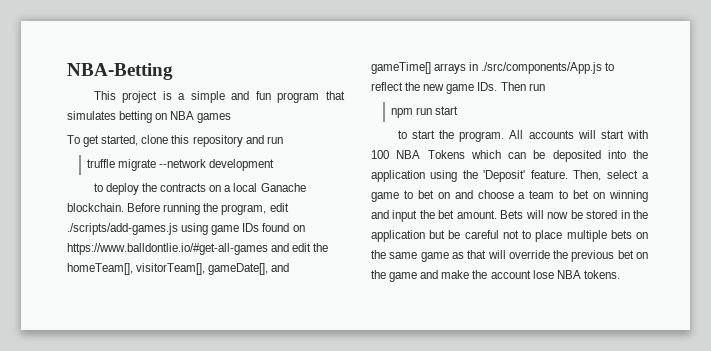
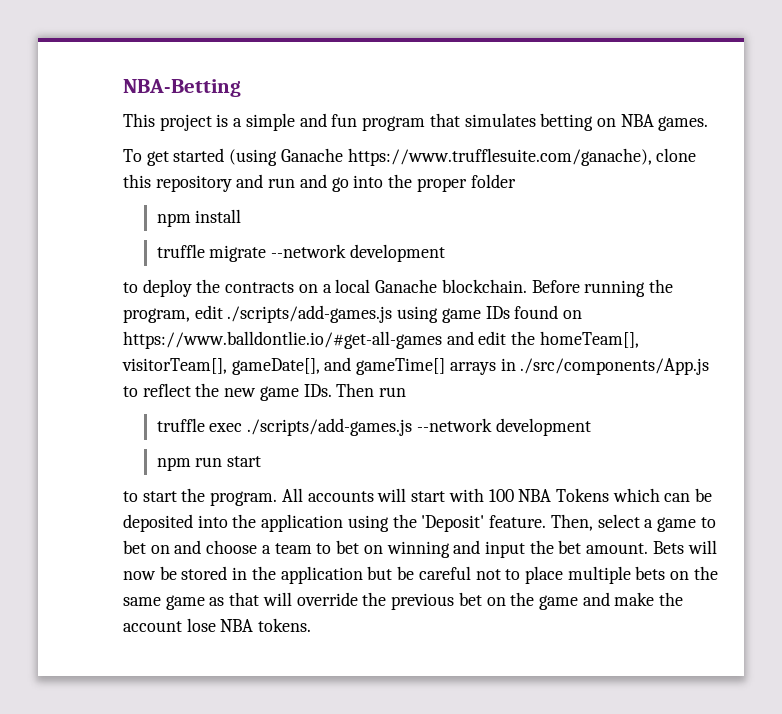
- This project is a simple and fun program that simulates betting on NBA games
+ This project is a simple and fun program that simulates betting on NBA games.
- To get started, clone this repository and run
+ To get started (using Ganache https://www.trufflesuite.com/ganache), clone this repository and run and go into the proper folder
+ npm install
+ truffle exec ./scripts/add-games.js --network development

